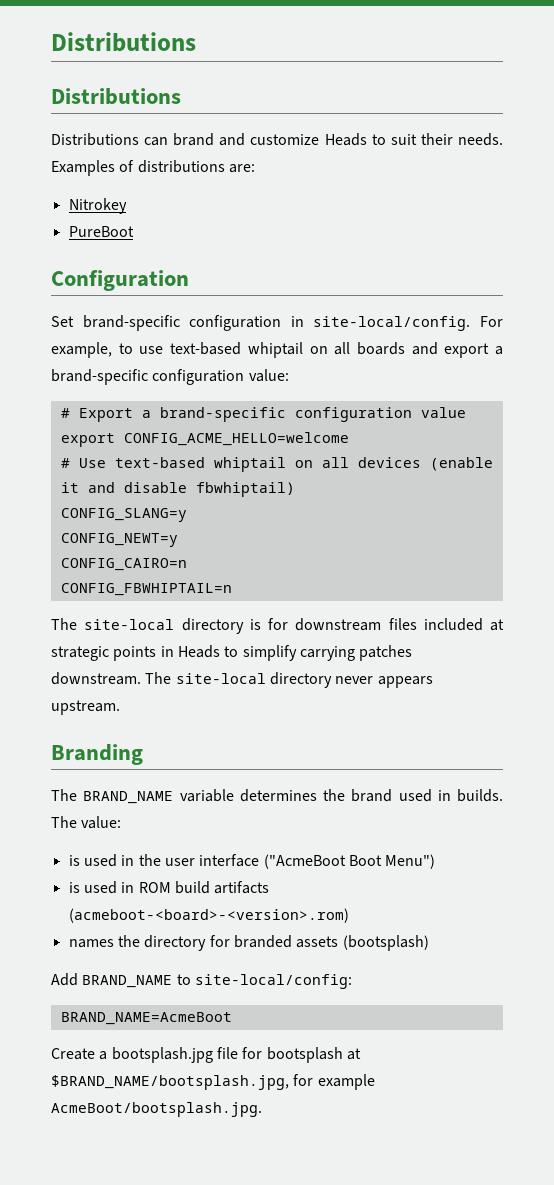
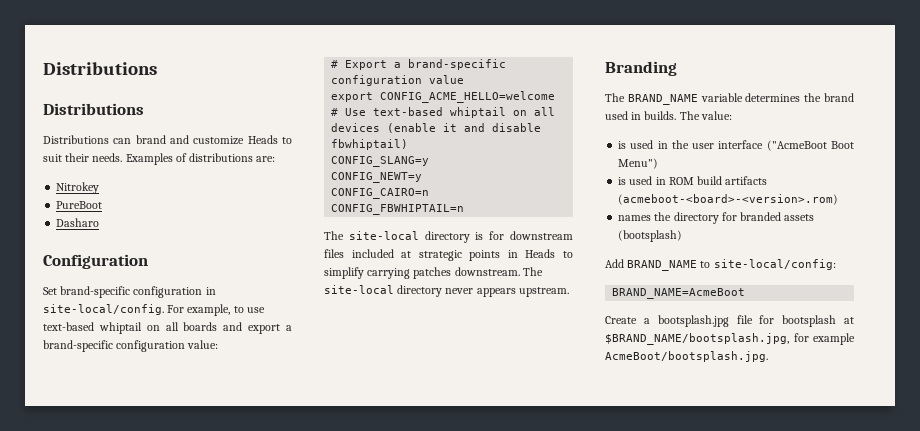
+ Dasharo

